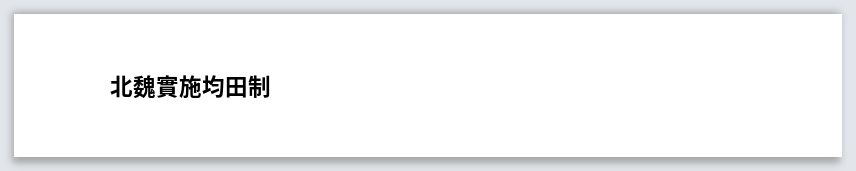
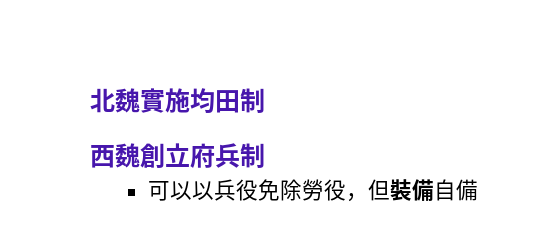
+ 西魏創立府兵制
+ 可以以兵役免除勞役，但裝備自備

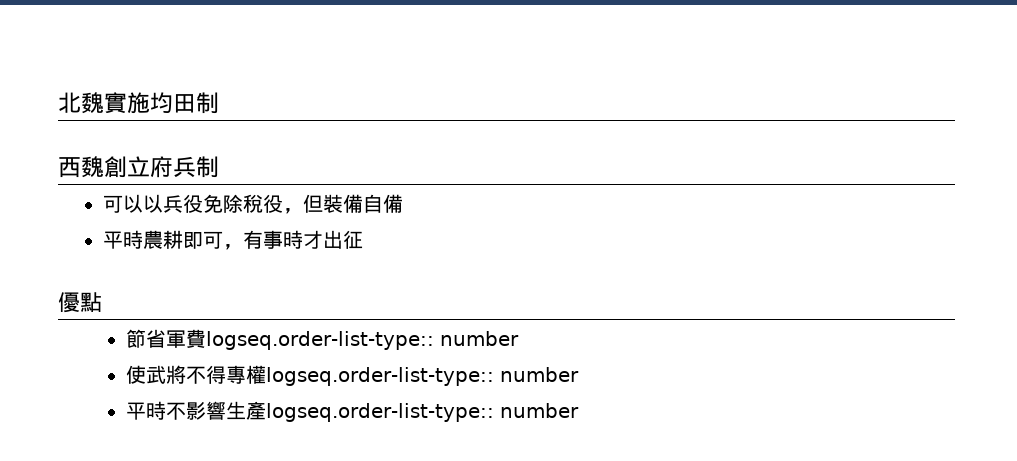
- 可以以兵役免除勞役，但裝備自備
+ 可以以兵役免除稅役，但裝備自備
+ 平時農耕即可，有事時才出征
+ 優點
+ 節省軍費logseq.order-list-type:: number
+ 使武將不得專權logseq.order-list-type:: number
+ 平時不影響生產logseq.order-list-type:: number

